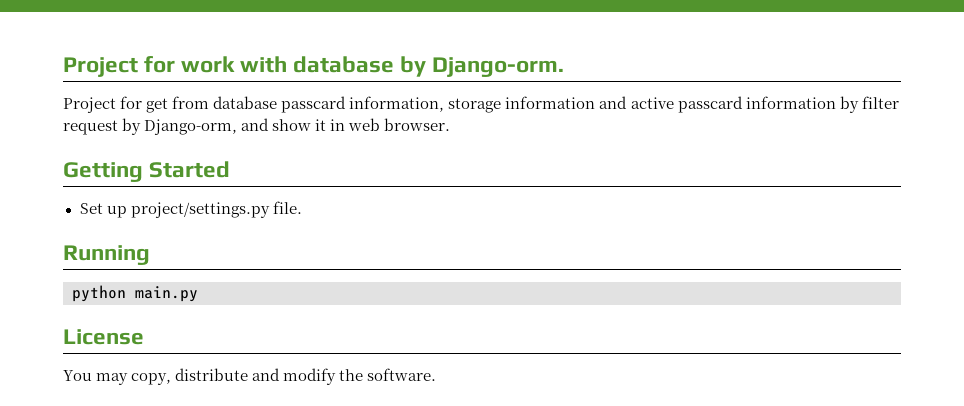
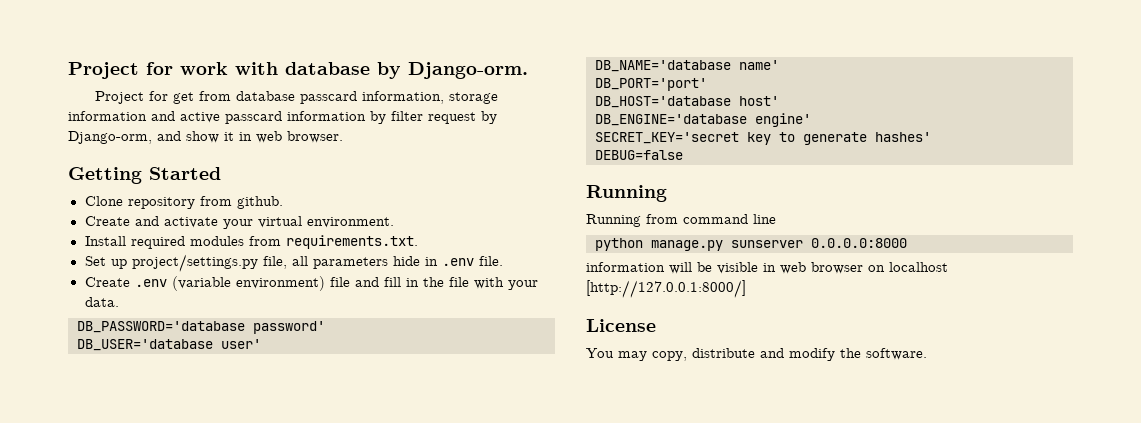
- Set up project/settings.py file.
+ Clone repository from github.
+ Create and activate your virtual environment.
+ Install required modules from requirements.txt.
+ Set up project/settings.py file, all parameters hide in .env file.
+ Create .env (variable environment) file and fill in the file with your data.
+ DB_PASSWORD='database password'
+ DB_USER='database user'
+ DB_NAME='database name'
+ DB_PORT='port'
+ DB_HOST='database host'
+ DB_ENGINE='database engine'
+ SECRET_KEY='secret key to generate hashes'
+ DEBUG=false
  Running
- python main.py
+ Running from command line
+ python manage.py sunserver 0.0.0.0:8000
+ information will be visible in web browser on localhost [http://127.0.0.1:8000/]

